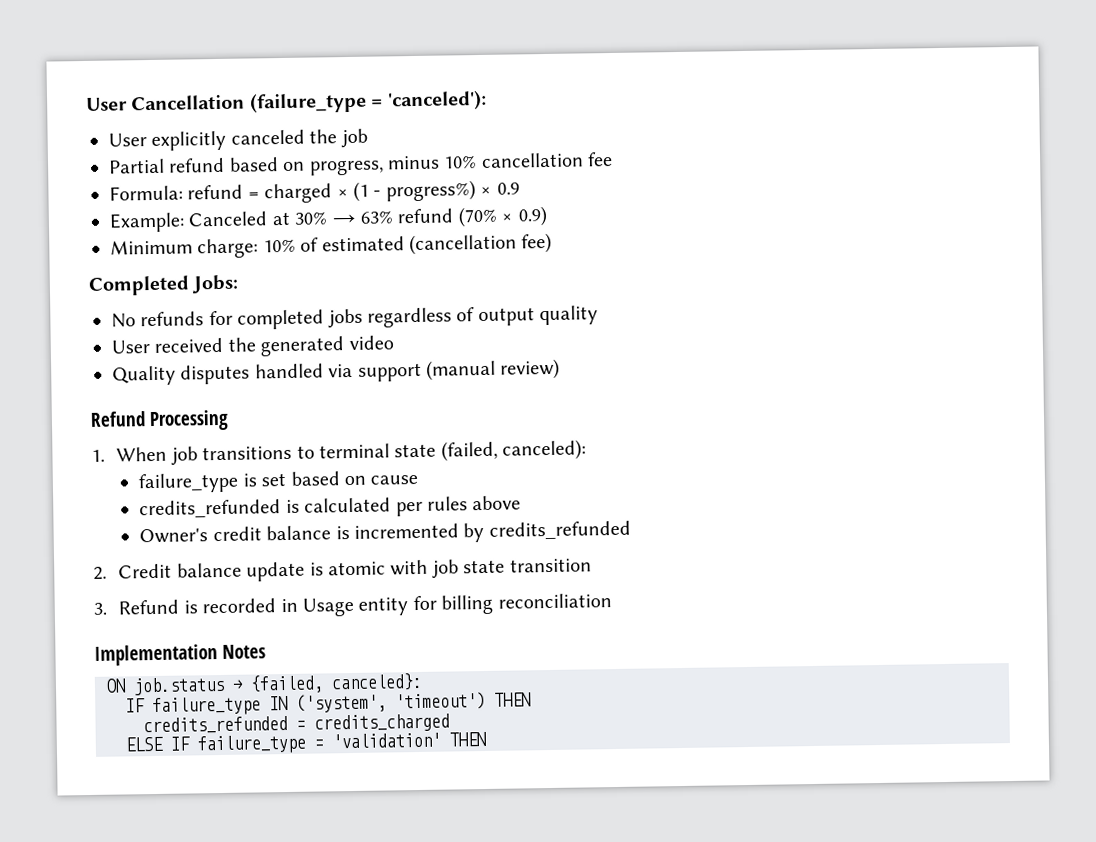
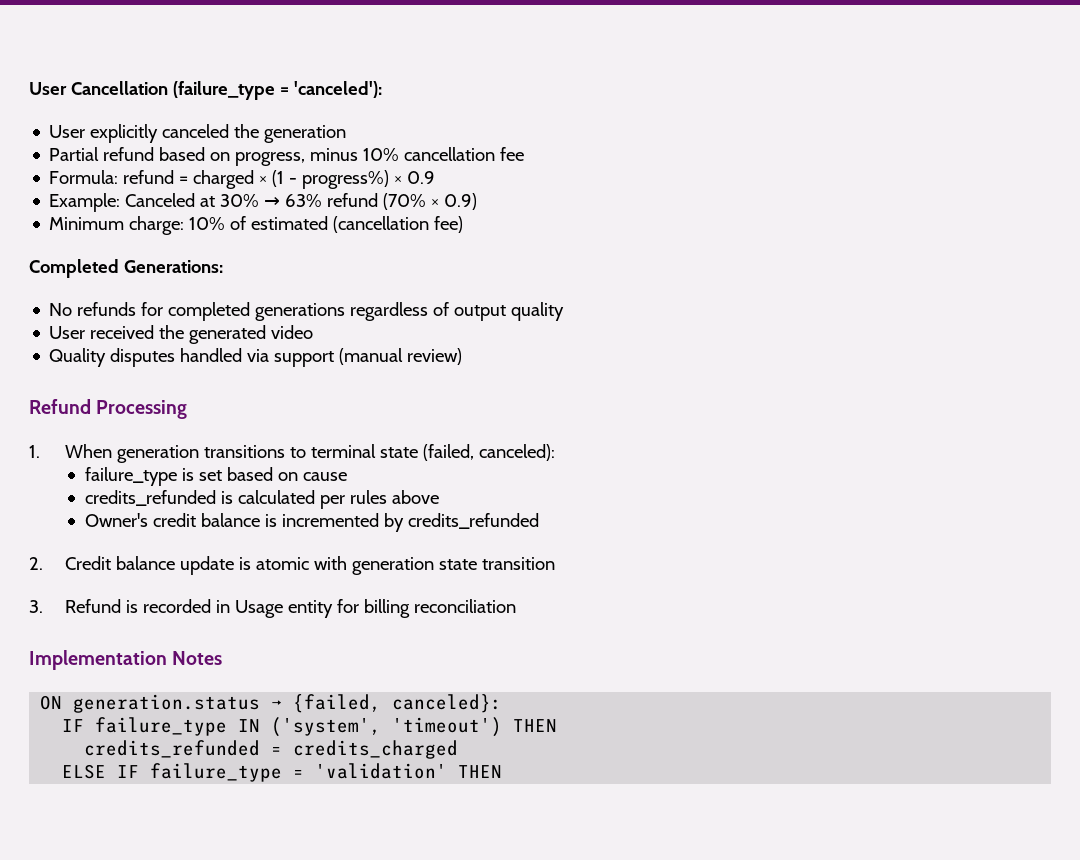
- User explicitly canceled the job
+ User explicitly canceled the generation
- Completed Jobs:
+ Completed Generations:
- No refunds for completed jobs regardless of output quality
+ No refunds for completed generations regardless of output quality
- 1. When job transitions to terminal state (failed, canceled):
+ 1. When generation transitions to terminal state (failed, canceled):
- 2. Credit balance update is atomic with job state transition
+ 2. Credit balance update is atomic with generation state transition
- ON job.status → {failed, canceled}:
+ ON generation.status → {failed, canceled}:

